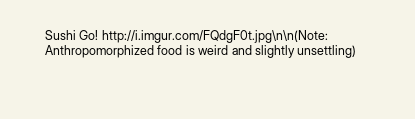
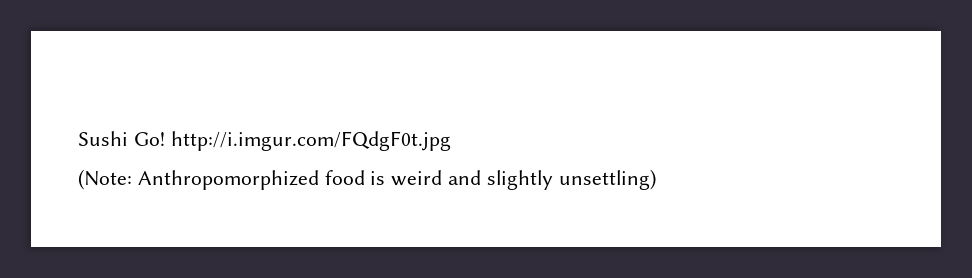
- Sushi Go! http://i.imgur.com/FQdgF0t.jpg\n\n(Note: Anthropomorphized food is weird and slightly unsettling)
+ Sushi Go! http://i.imgur.com/FQdgF0t.jpg
+ (Note: Anthropomorphized food is weird and slightly unsettling)

